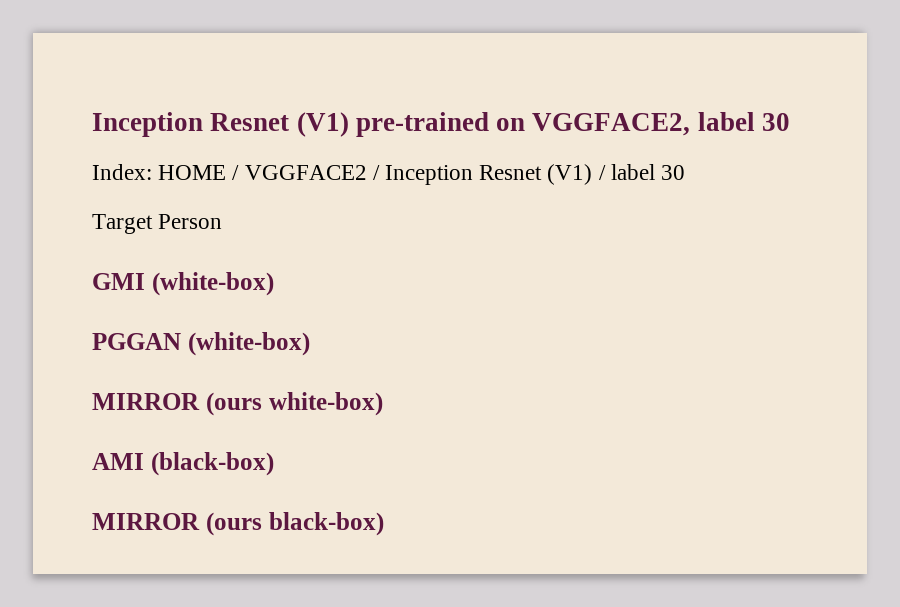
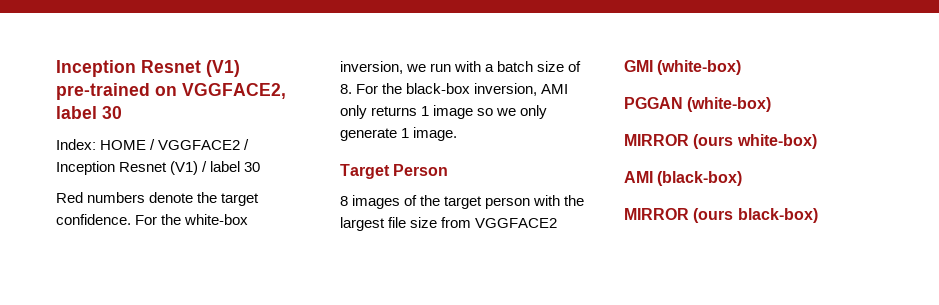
+ Red numbers denote the target confidence. For the white-box inversion, we run with a batch size of 8. For the black-box inversion, AMI only returns 1 image so we only generate 1 image.
  Target Person
+ 8 images of the target person with the largest file size from VGGFACE2

